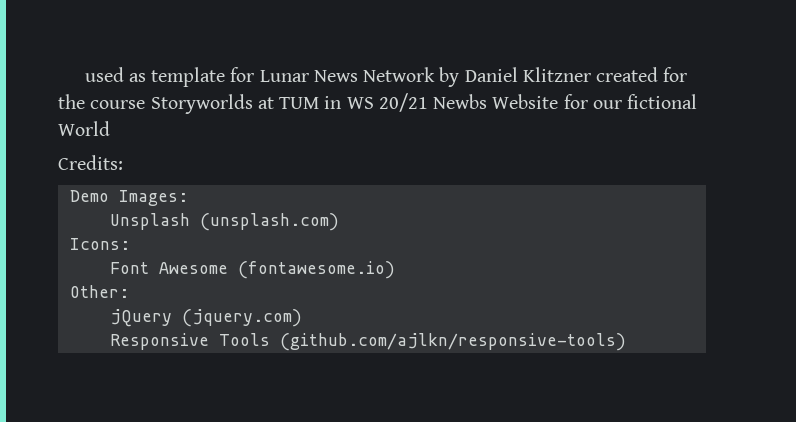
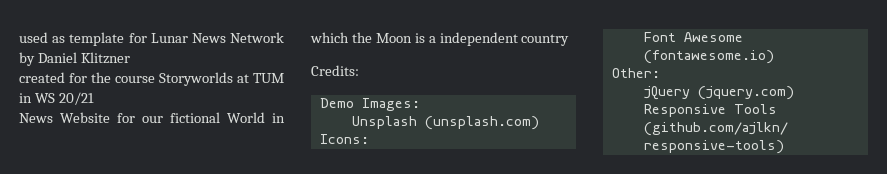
- used as template for Lunar News Network by Daniel Klitzner created for the course Storyworlds at TUM in WS 20/21 Newbs Website for our fictional World
+ used as template for Lunar News Network by Daniel Klitzner
+ created for the course Storyworlds at TUM in WS 20/21
+ News Website for our fictional World in which the Moon is a independent country

